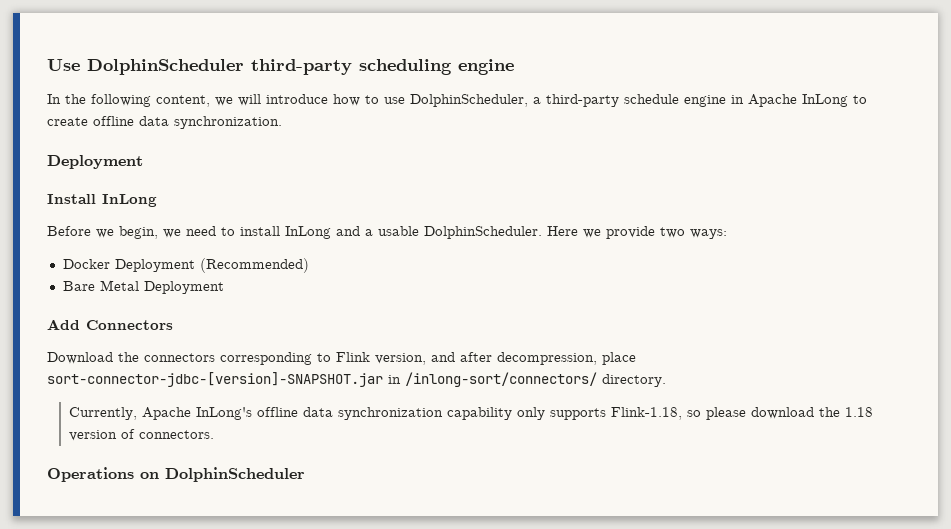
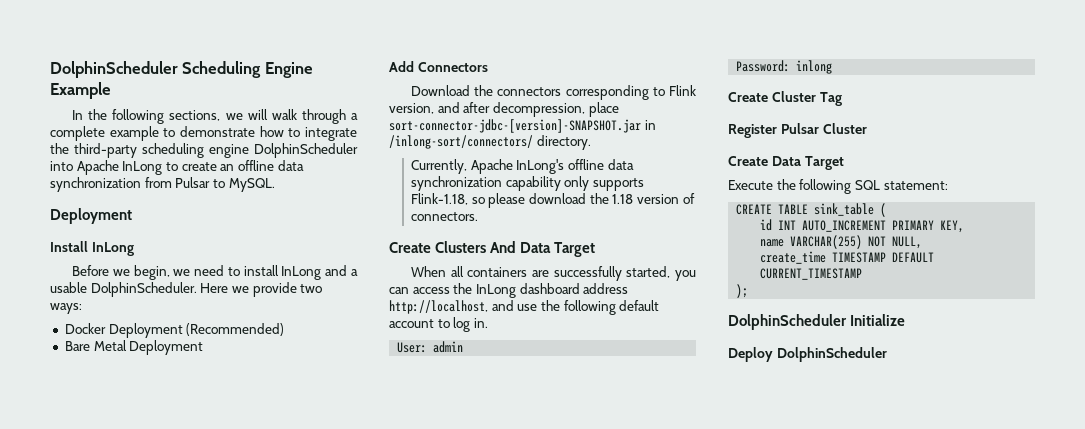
- Use DolphinScheduler third-party scheduling engine
+ DolphinScheduler Scheduling Engine Example
- In the following content, we will introduce how to use DolphinScheduler, a third-party schedule engine in Apache InLong to create offline data synchronization.
+ In the following sections, we will walk through a complete example to demonstrate how to integrate the third-party scheduling engine DolphinScheduler into Apache InLong to create an offline data synchronization from Pulsar to MySQL.
- Operations on DolphinScheduler
+ Create Clusters And Data Target
+ When all containers are successfully started, you can access the InLong dashboard address http://localhost, and use the following default account to log in.
+ User: admin
+ Password: inlong
+ Create Cluster Tag
+ Register Pulsar Cluster
+ Create Data Target
+ Execute the following SQL statement:
+ CREATE TABLE sink_table (
+ id INT AUTO_INCREMENT PRIMARY KEY,
+ name VARCHAR(255) NOT NULL,
+ create_time TIMESTAMP DEFAULT CURRENT_TIMESTAMP
+ );
+ DolphinScheduler Initialize
+ Deploy DolphinScheduler

